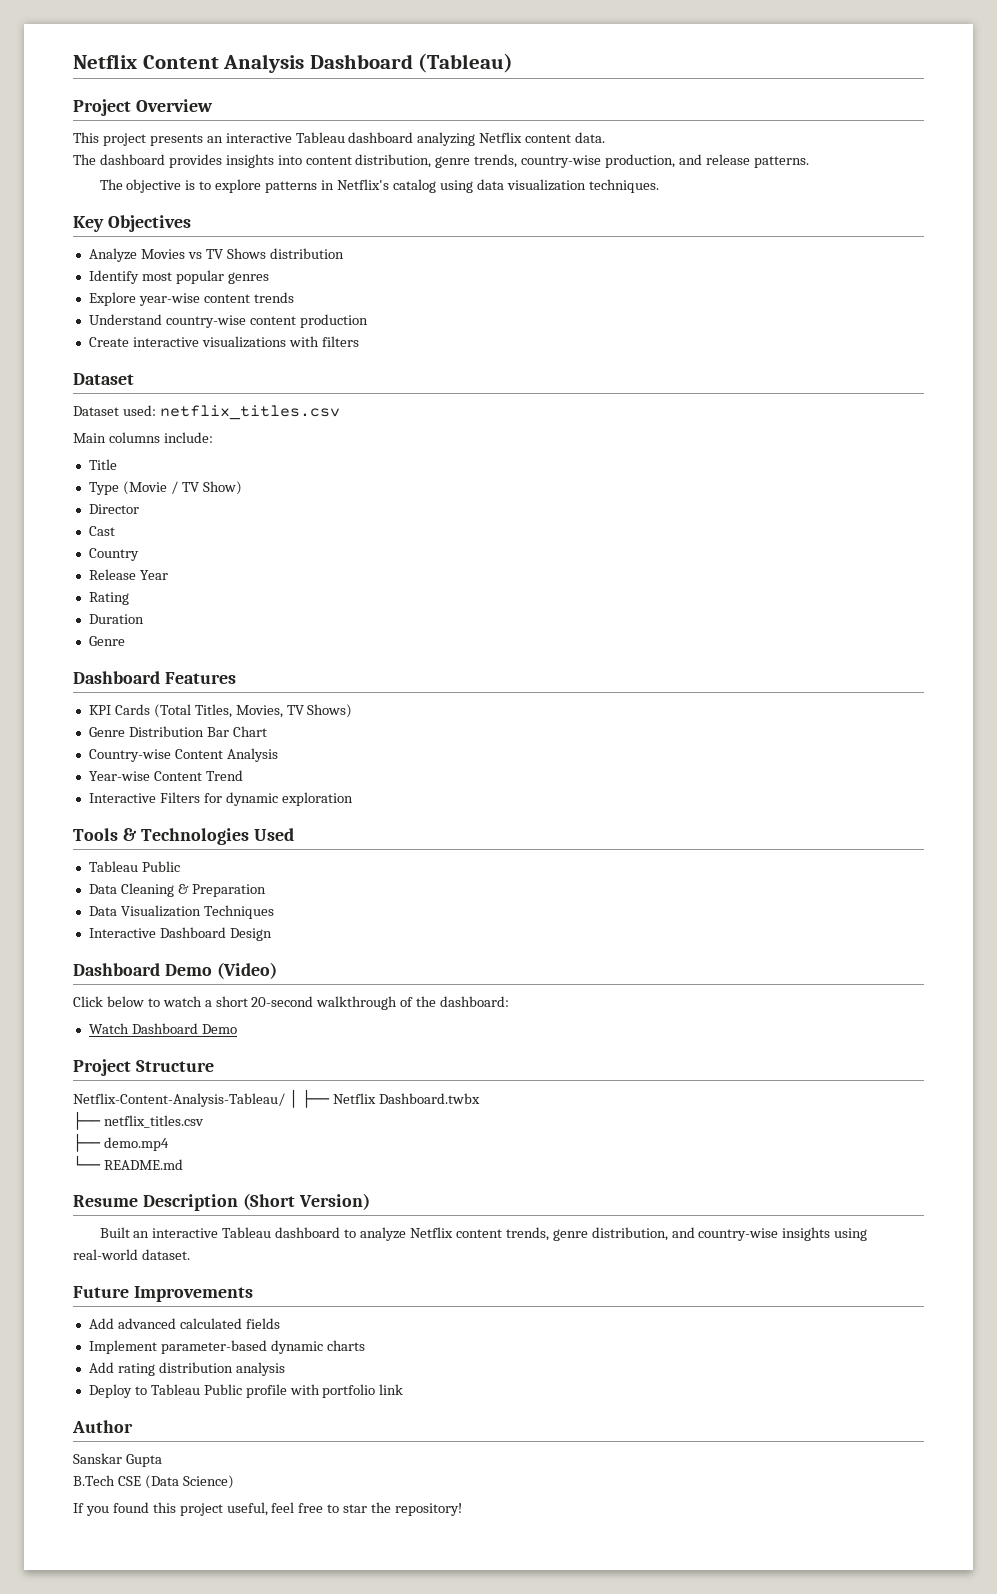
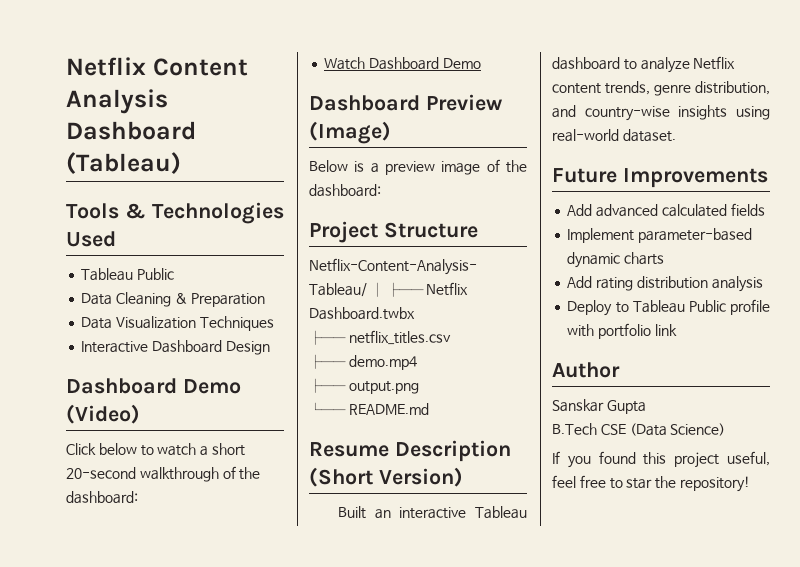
- Project Overview
- This project presents an interactive Tableau dashboard analyzing Netflix content data.
- The dashboard provides insights into content distribution, genre trends, country-wise production, and release patterns.
- The objective is to explore patterns in Netflix's catalog using data visualization techniques.
- Key Objectives
- Analyze Movies vs TV Shows distribution
- Identify most popular genres
- Explore year-wise content trends
- Understand country-wise content production
- Create interactive visualizations with filters
- Dataset
- Dataset used: netflix_titles.csv
- Main columns include:
- Title
- Type (Movie / TV Show)
- Director
- Cast
- Country
- Release Year
- Rating
- Duration
- Genre
- Dashboard Features
- KPI Cards (Total Titles, Movies, TV Shows)
- Genre Distribution Bar Chart
- Country-wise Content Analysis
- Year-wise Content Trend
- Interactive Filters for dynamic exploration
+ Dashboard Preview (Image)
+ Below is a preview image of the dashboard:
+ ├── output.png

